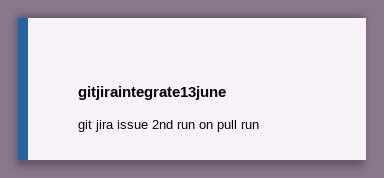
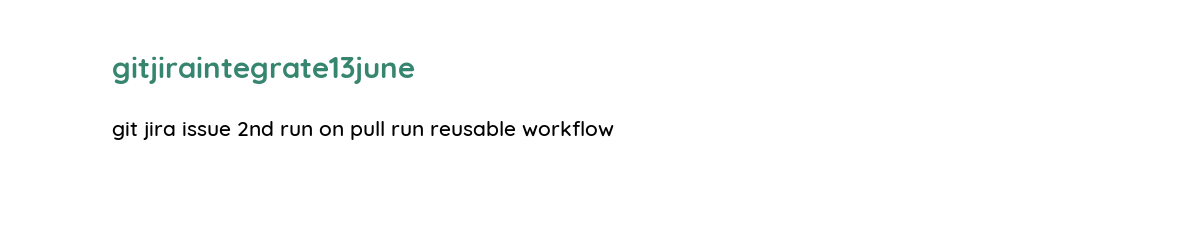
- git jira issue 2nd run on pull run
+ git jira issue 2nd run on pull run reusable workflow

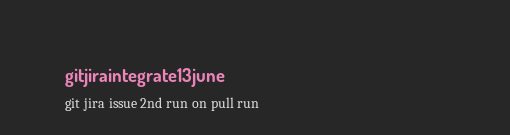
- git jira issue 2nd run on pull run reusable workflow
+ git jira issue 2nd run on pull run

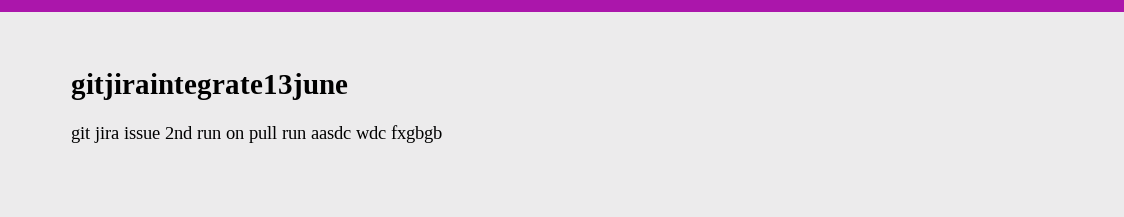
- git jira issue 2nd run on pull run
+ git jira issue 2nd run on pull run aasdc wdc fxgbgb

